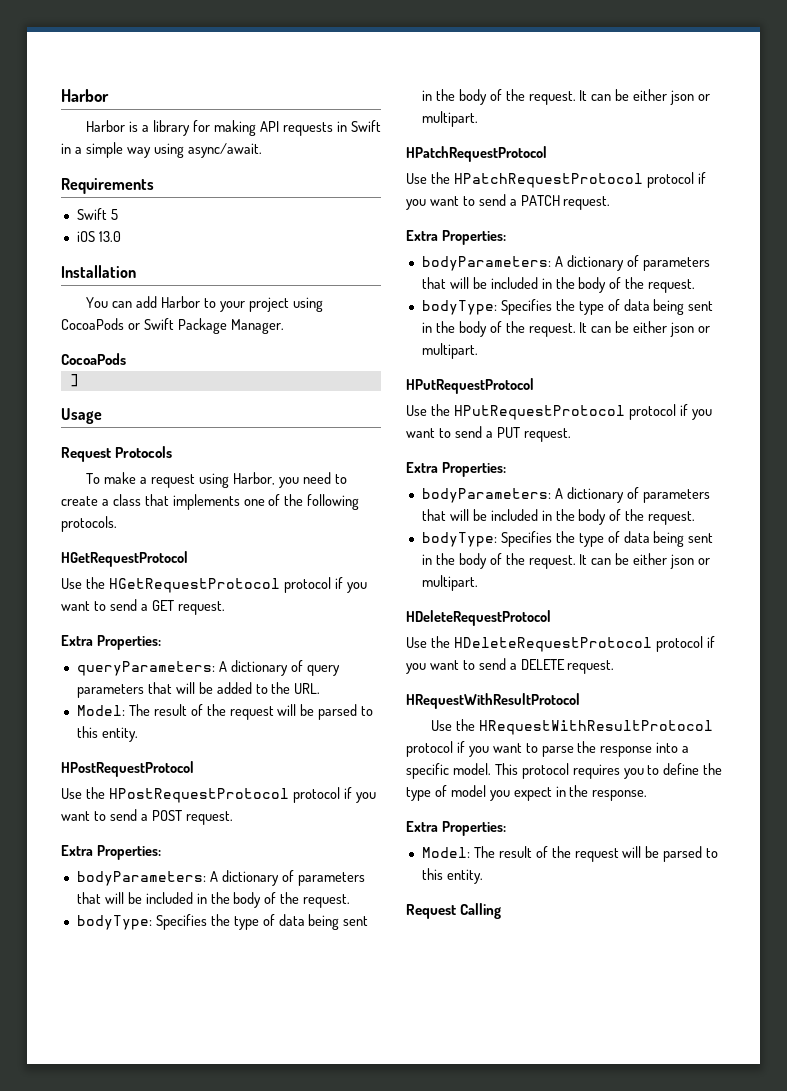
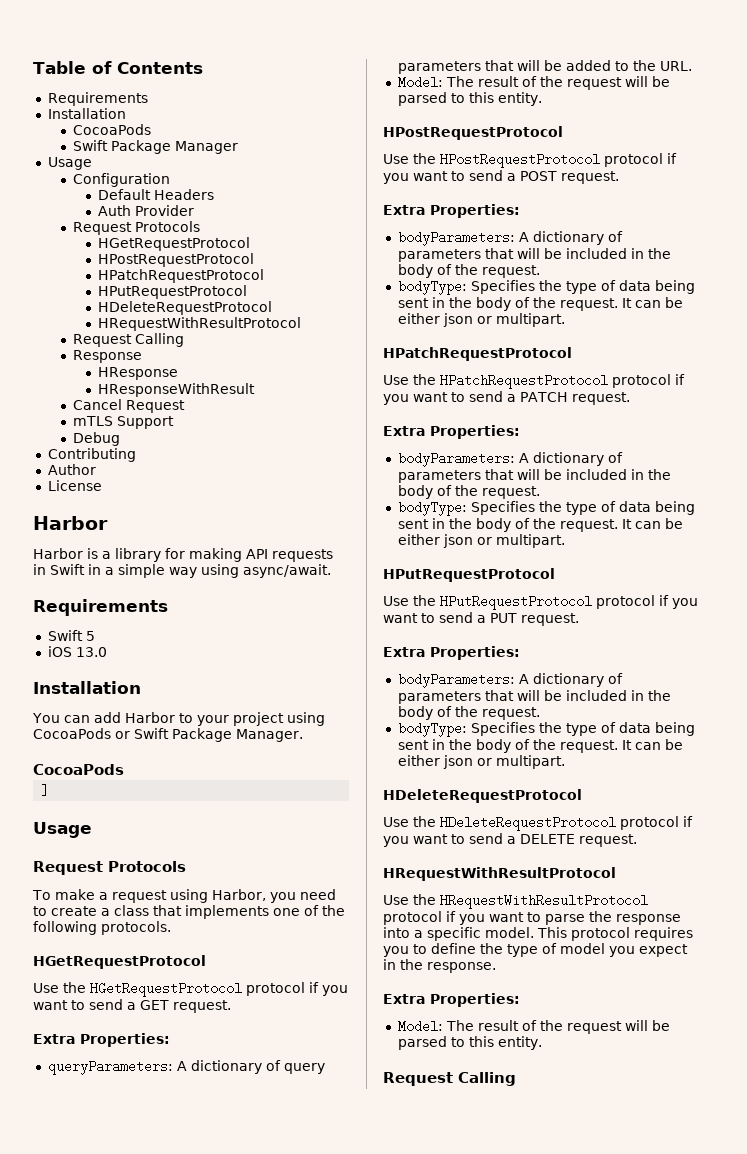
+ Table of Contents
+ Requirements
+ Installation
+ CocoaPods
+ Swift Package Manager
+ Usage
+ Configuration
+ Default Headers
+ Auth Provider
+ Request Protocols
+ HGetRequestProtocol
+ HPostRequestProtocol
+ HPatchRequestProtocol
+ HPutRequestProtocol
+ HDeleteRequestProtocol
+ HRequestWithResultProtocol
+ Request Calling
+ Response
+ HResponse
+ HResponseWithResult
+ Cancel Request
+ mTLS Support
+ Debug
+ Contributing
+ Author
+ License

